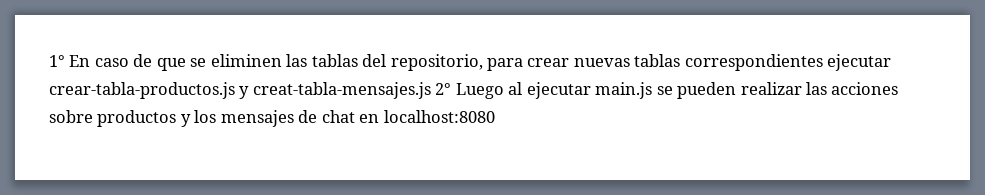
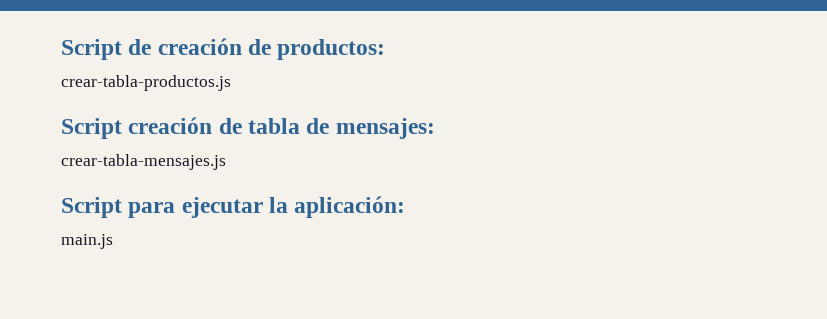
- 1° En caso de que se eliminen las tablas del repositorio, para crear nuevas tablas correspondientes ejecutar crear-tabla-productos.js y creat-tabla-mensajes.js 2° Luego al ejecutar main.js se pueden realizar las acciones sobre productos y los mensajes de chat en localhost:8080
+ Script de creación de productos:
+ crear-tabla-productos.js
+ Script creación de tabla de mensajes:
+ crear-tabla-mensajes.js
+ Script para ejecutar la aplicación:
+ main.js

